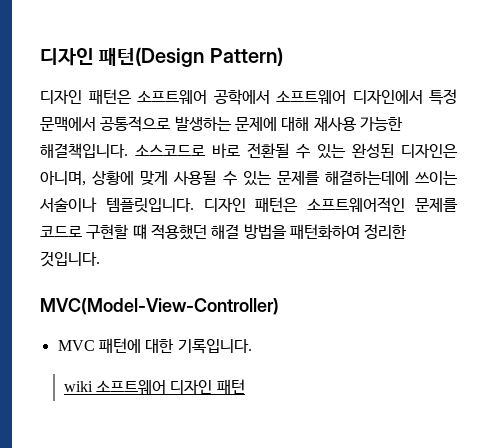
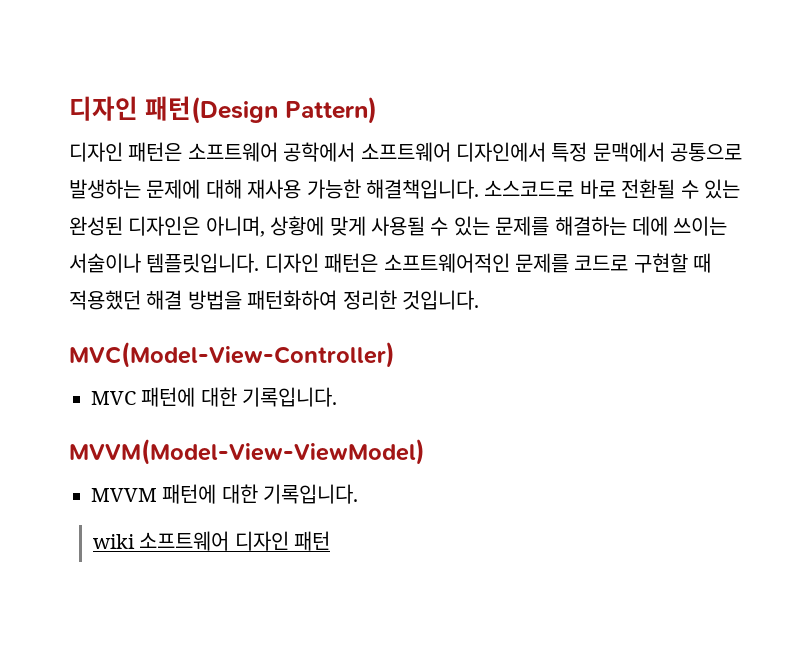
- 디자인 패턴은 소프트웨어 공학에서 소프트웨어 디자인에서 특정 문맥에서 공통적으로 발생하는 문제에 대해 재사용 가능한 해결책입니다.
+ 디자인 패턴은 소프트웨어 공학에서 소프트웨어 디자인에서 특정 문맥에서 공통으로 발생하는 문제에 대해 재사용 가능한 해결책입니다.
- 소스코드로 바로 전환될 수 있는 완성된 디자인은 아니며, 상황에 맞게 사용될 수 있는 문제를 해결하는데에 쓰이는 서술이나 템플릿입니다.
+ 소스코드로 바로 전환될 수 있는 완성된 디자인은 아니며, 상황에 맞게 사용될 수 있는 문제를 해결하는 데에 쓰이는 서술이나 템플릿입니다.
- 디자인 패턴은 소프트웨어적인 문제를 코드로 구현할 떄 적용했던 해결 방법을 패턴화하여 정리한 것입니다.
+ 디자인 패턴은 소프트웨어적인 문제를 코드로 구현할 때 적용했던 해결 방법을 패턴화하여 정리한 것입니다.
+ MVVM(Model-View-ViewModel)
+ MVVM 패턴에 대한 기록입니다.

